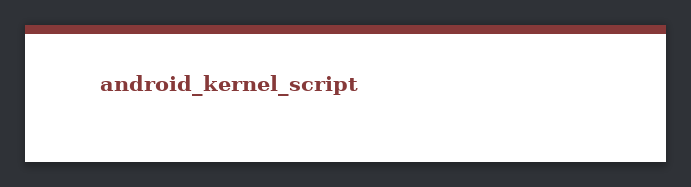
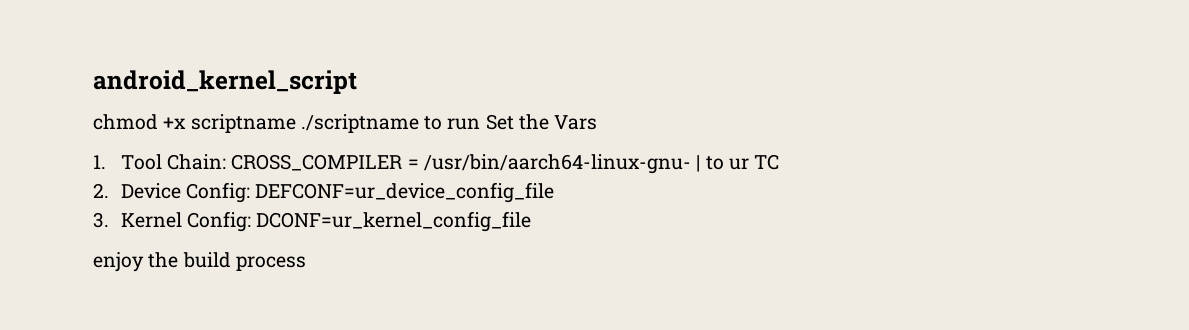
+ chmod +x scriptname ./scriptname to run Set the Vars
+ 1. Tool Chain: CROSS_COMPILER = /usr/bin/aarch64-linux-gnu- | to ur TC
+ 2. Device Config: DEFCONF=ur_device_config_file
+ 3. Kernel Config: DCONF=ur_kernel_config_file
+ enjoy the build process

